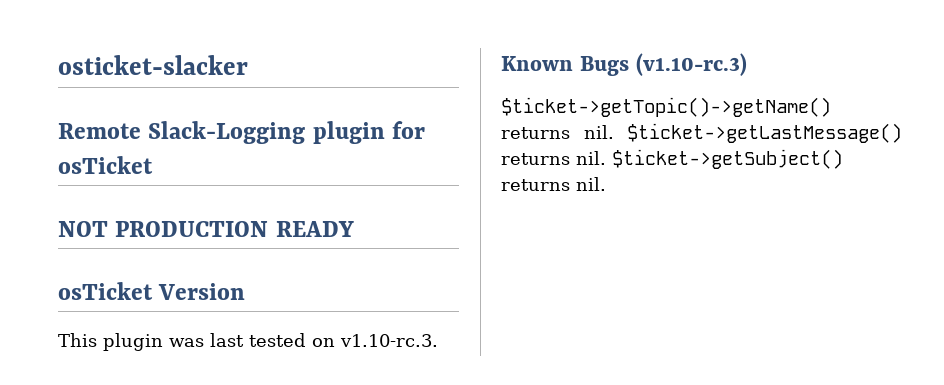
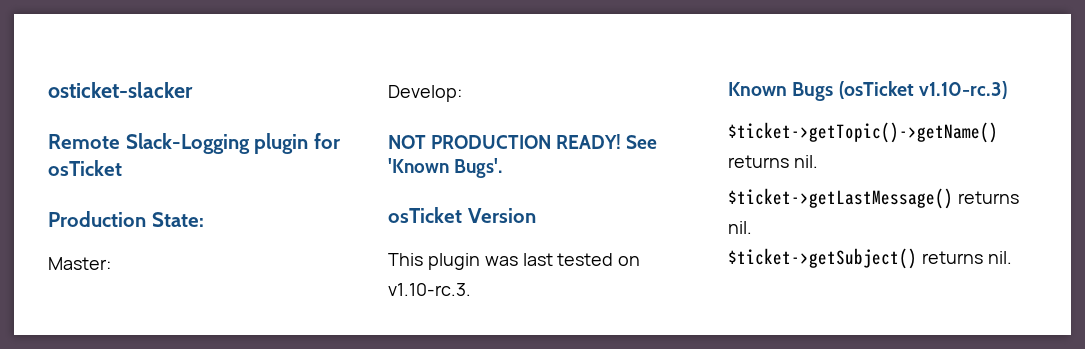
- NOT PRODUCTION READY
+ Production State:
+ Master:
+ Develop:
+ NOT PRODUCTION READY! See 'Known Bugs'.
- Known Bugs (v1.10-rc.3)
+ Known Bugs (osTicket v1.10-rc.3)
- $ticket->getTopic()->getName() returns nil. $ticket->getLastMessage() returns nil. $ticket->getSubject() returns nil.
+ $ticket->getTopic()->getName() returns nil.
+ $ticket->getLastMessage() returns nil.
+ $ticket->getSubject() returns nil.

